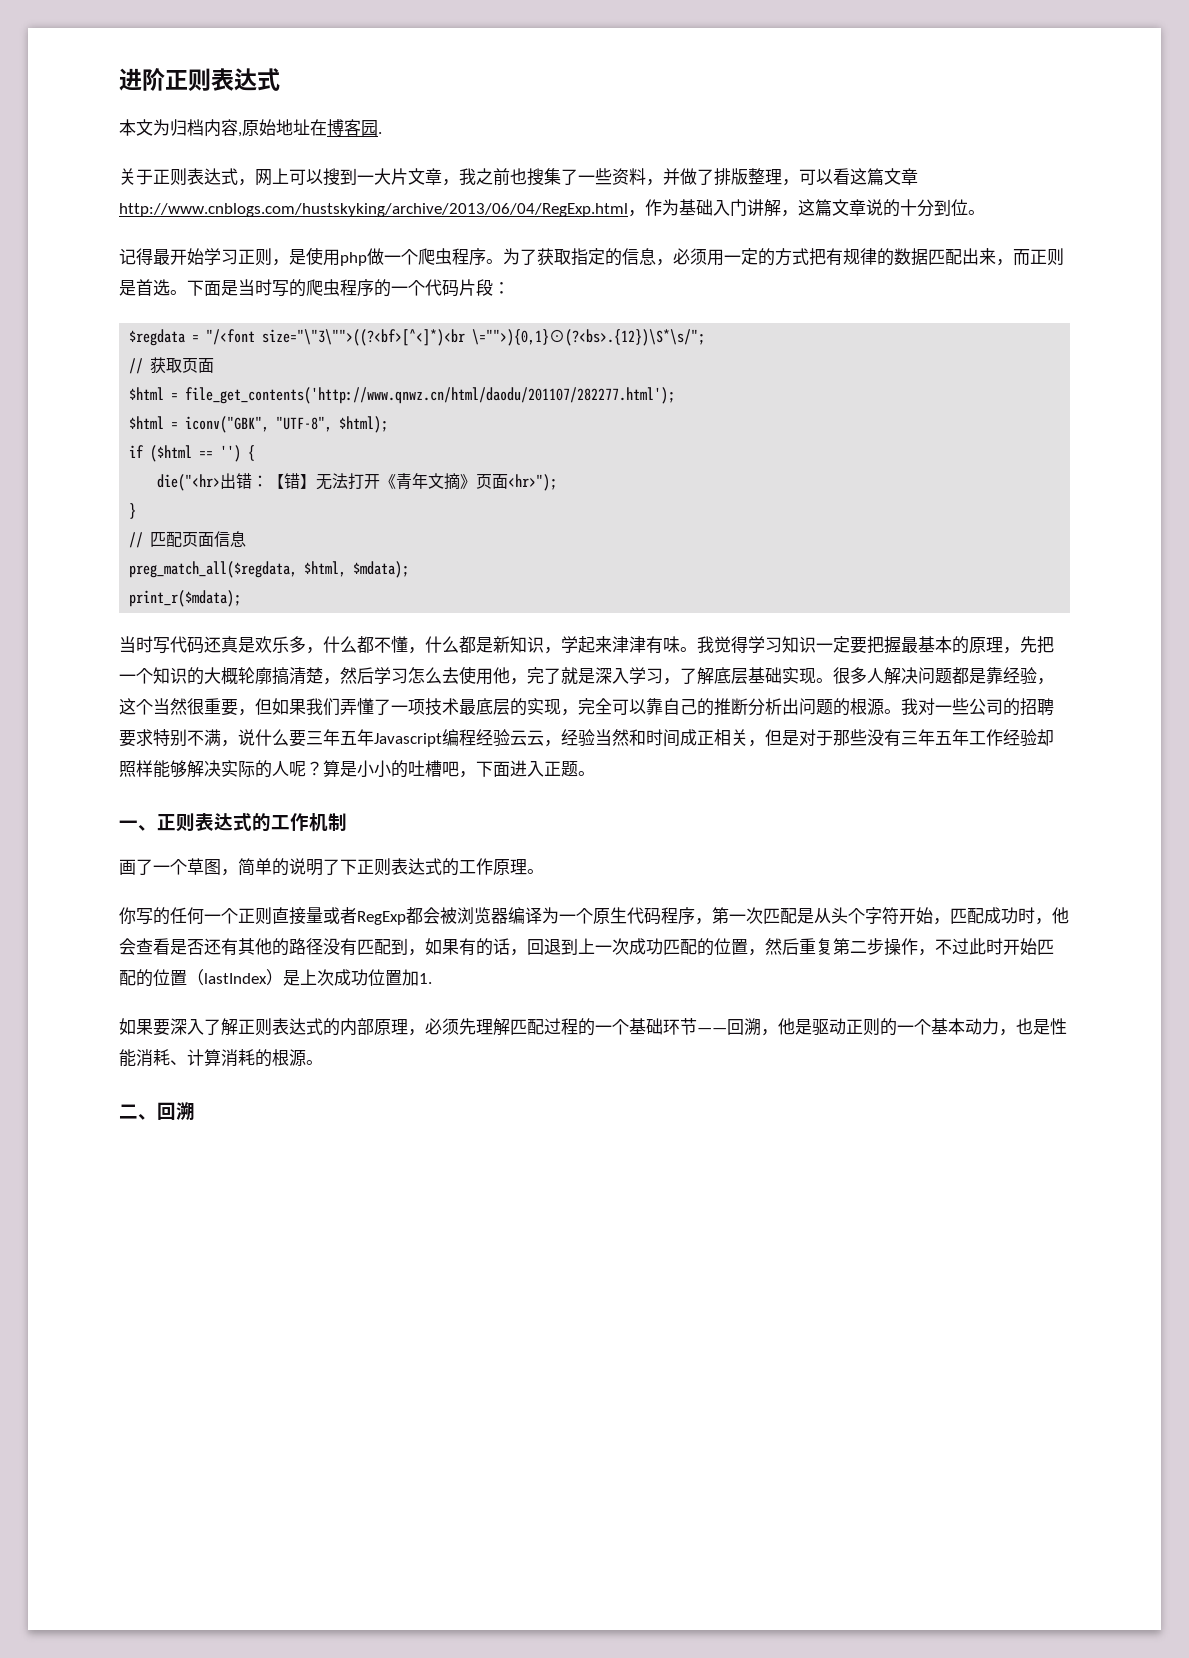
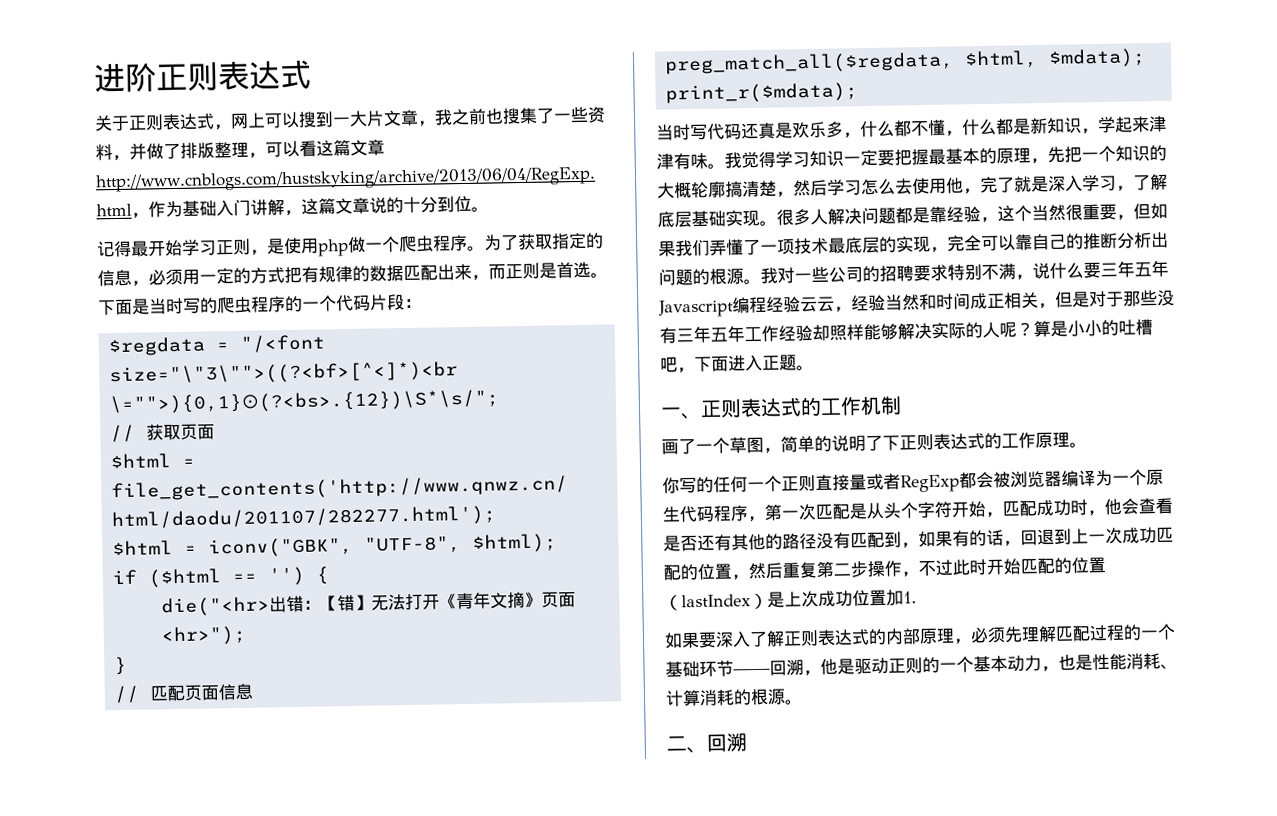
- 本文为归档内容,原始地址在博客园.

